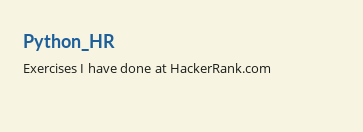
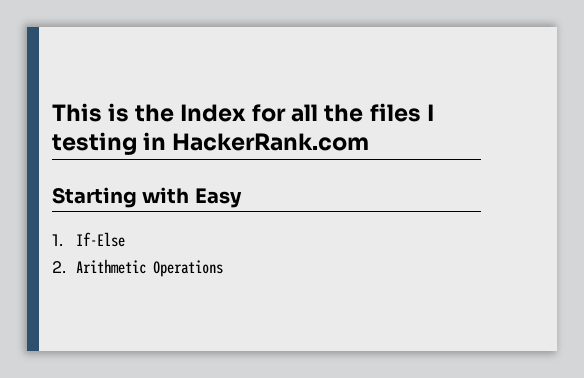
- Python_HR
- Exercises I have done at HackerRank.com
+ This is the Index for all the files I testing in HackerRank.com
+ Starting with Easy
+ 1. If-Else
+ 2. Arithmetic Operations

